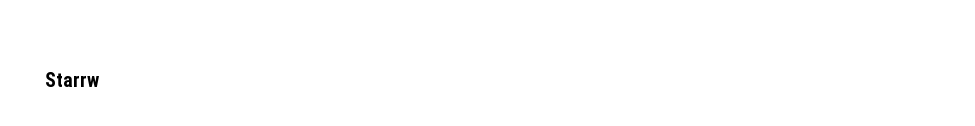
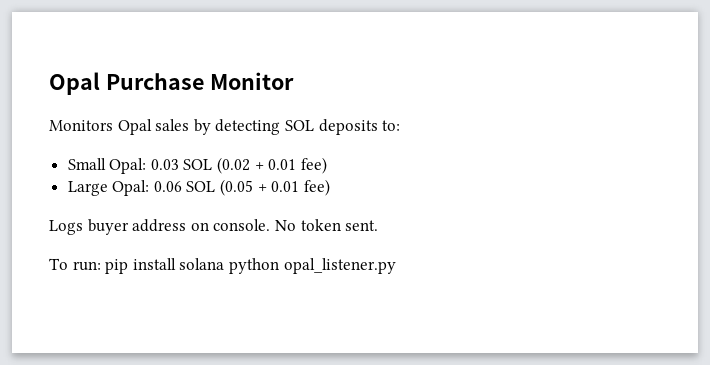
- Starrw
+ Opal Purchase Monitor
+ Monitors Opal sales by detecting SOL deposits to:
+ Small Opal: 0.03 SOL (0.02 + 0.01 fee)
+ Large Opal: 0.06 SOL (0.05 + 0.01 fee)
+ Logs buyer address on console. No token sent.
+ To run: pip install solana python opal_listener.py

